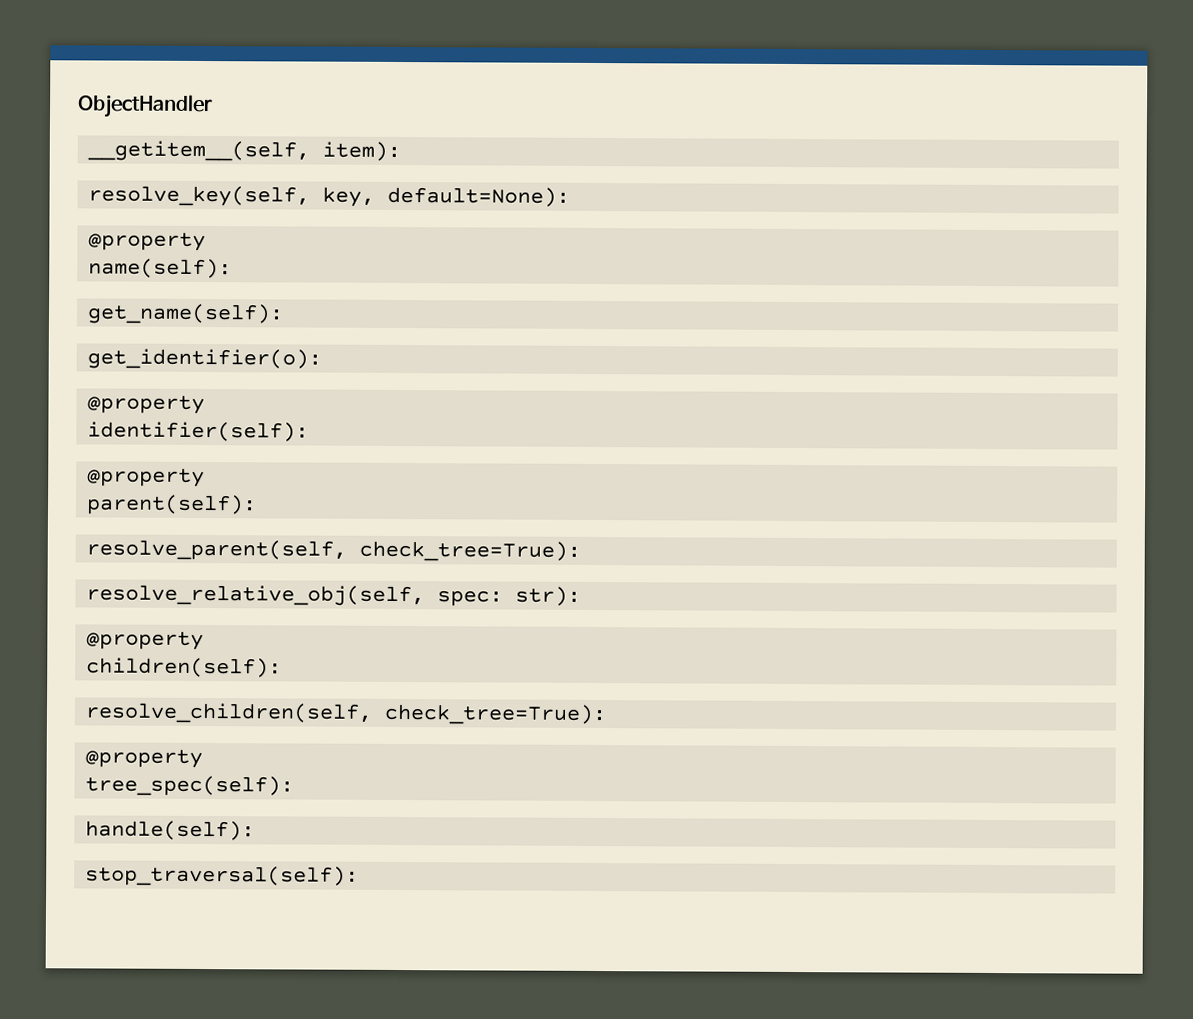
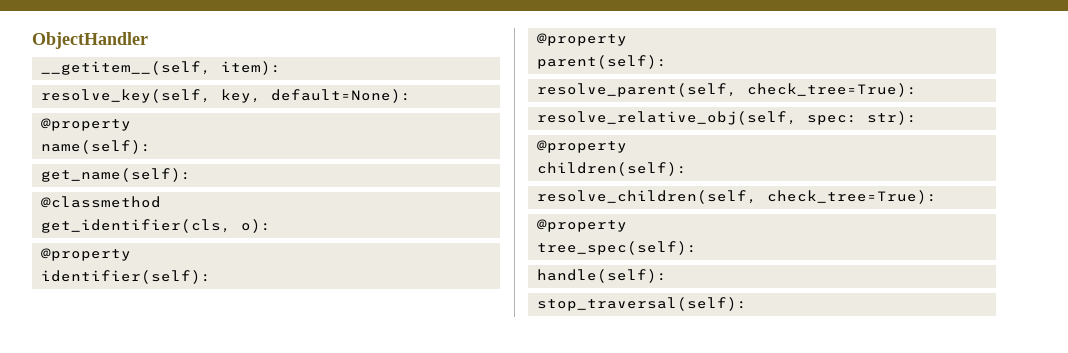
- get_identifier(o):
+ @classmethod
+ get_identifier(cls, o):

